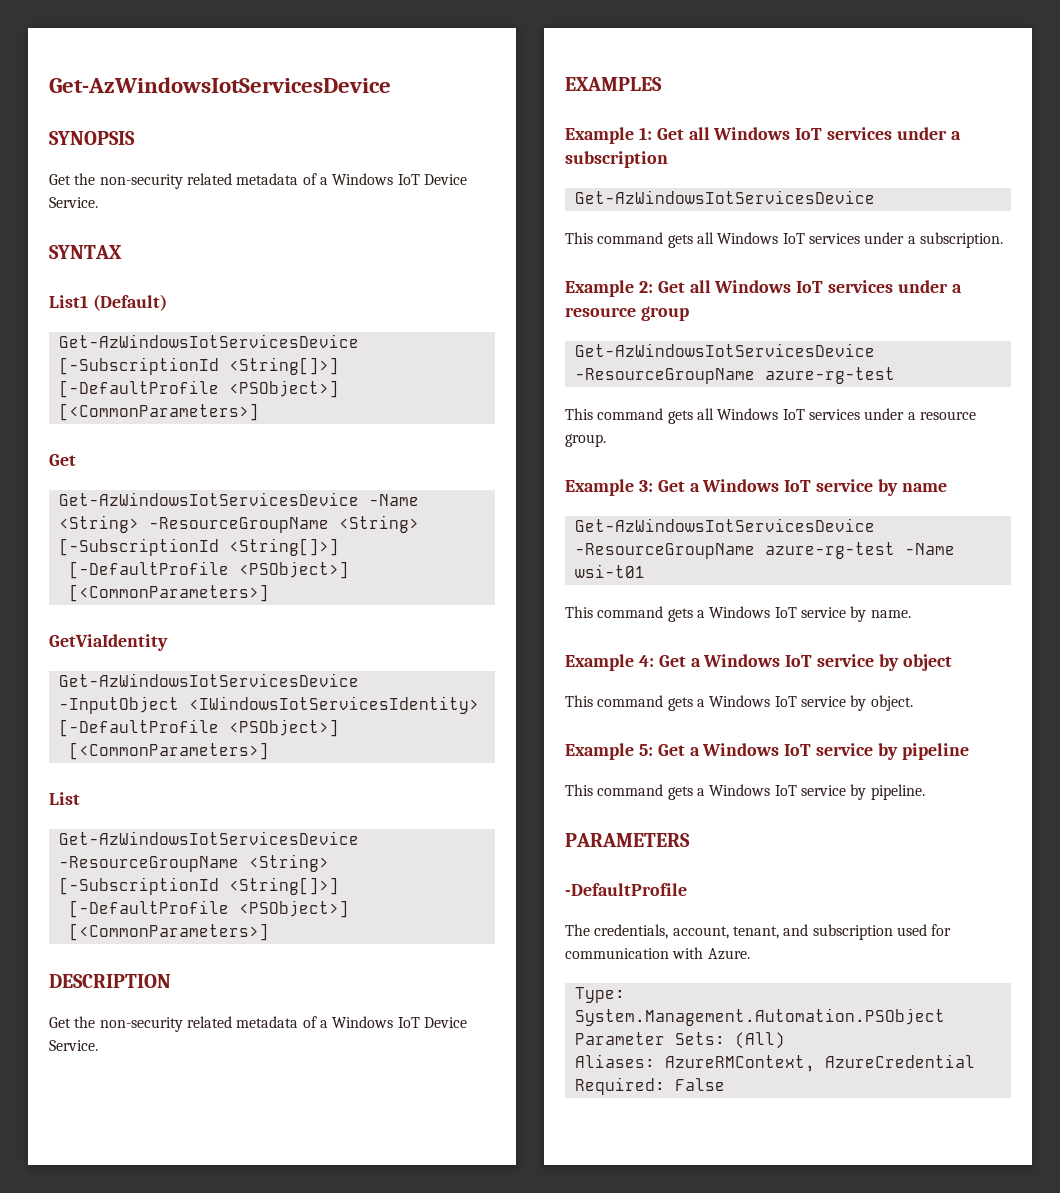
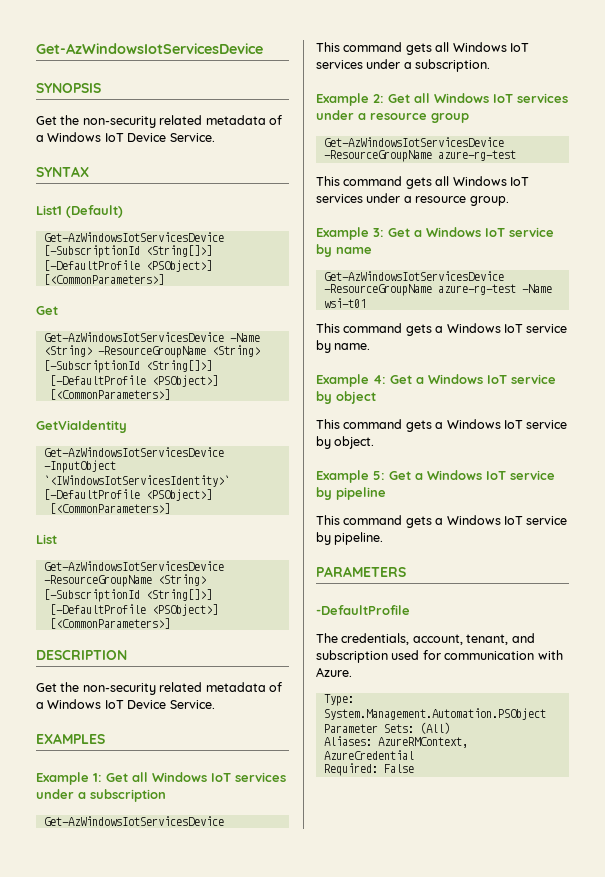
- Get-AzWindowsIotServicesDevice -InputObject <IWindowsIotServicesIdentity> [-DefaultProfile <PSObject>]
+ Get-AzWindowsIotServicesDevice -InputObject `<IWindowsIotServicesIdentity>` [-DefaultProfile <PSObject>]

